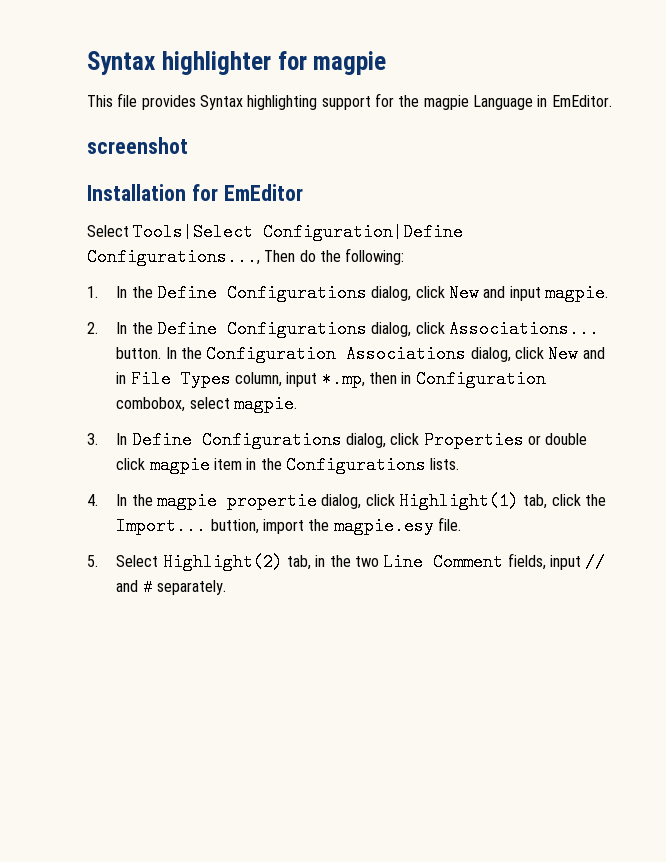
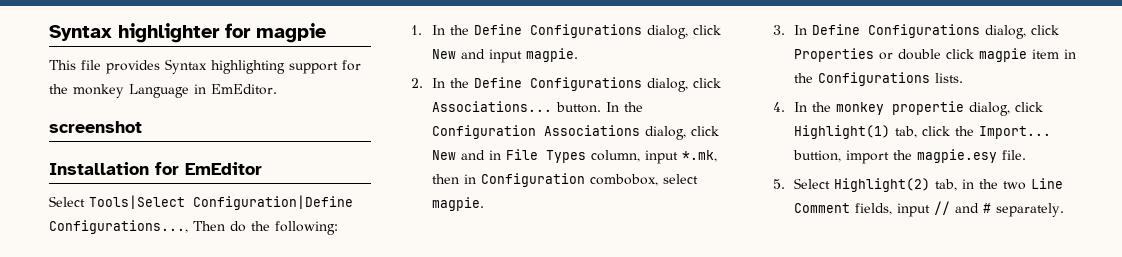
- This file provides Syntax highlighting support for the magpie Language in EmEditor.
+ This file provides Syntax highlighting support for the monkey Language in EmEditor.
- In the Configuration Associations dialog, click New and in File Types column, input *.mp, then in Configuration combobox, select magpie.
+ In the Configuration Associations dialog, click New and in File Types column, input *.mk, then in Configuration combobox, select magpie.
- 4. In the magpie propertie dialog, click Highlight(1) tab, click the Import... buttion, import the magpie.esy file.
+ 4. In the monkey propertie dialog, click Highlight(1) tab, click the Import... buttion, import the magpie.esy file.

